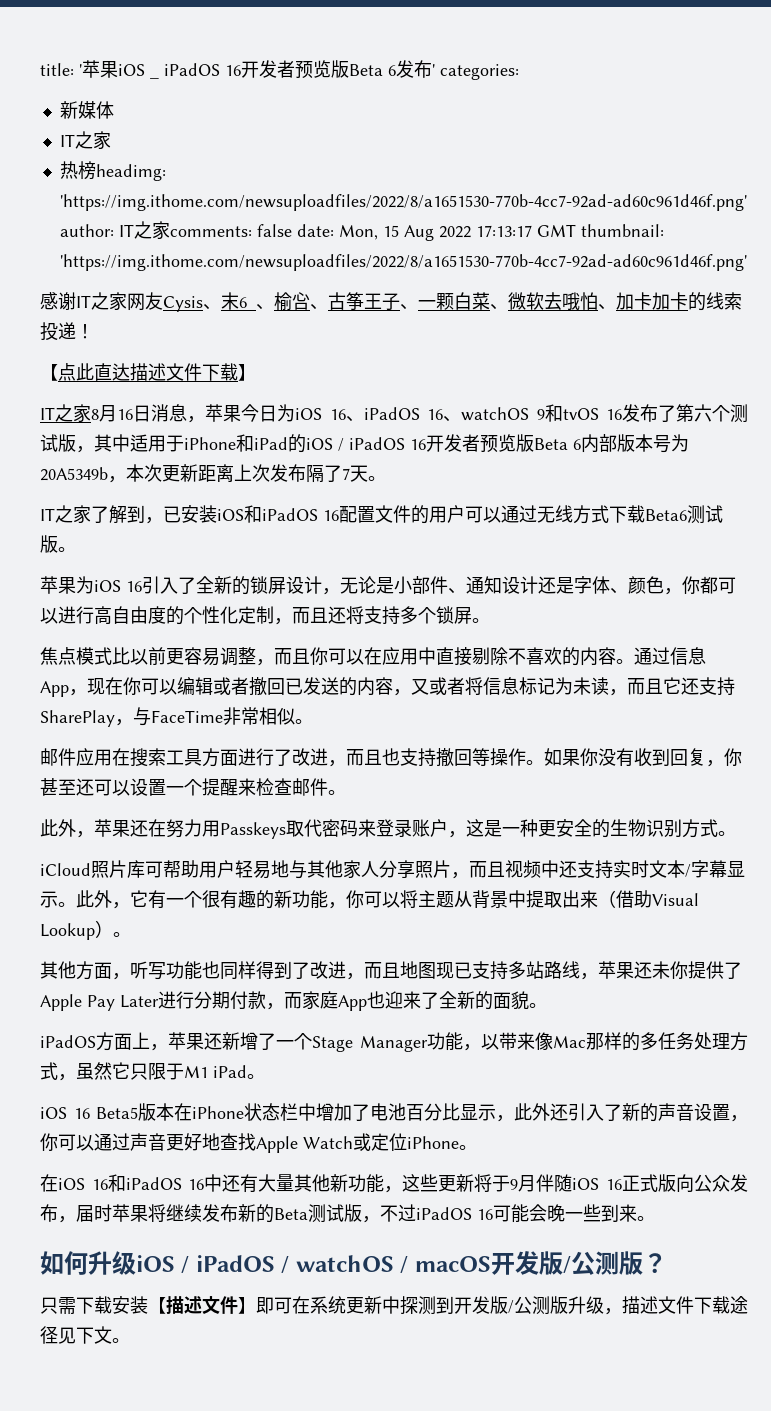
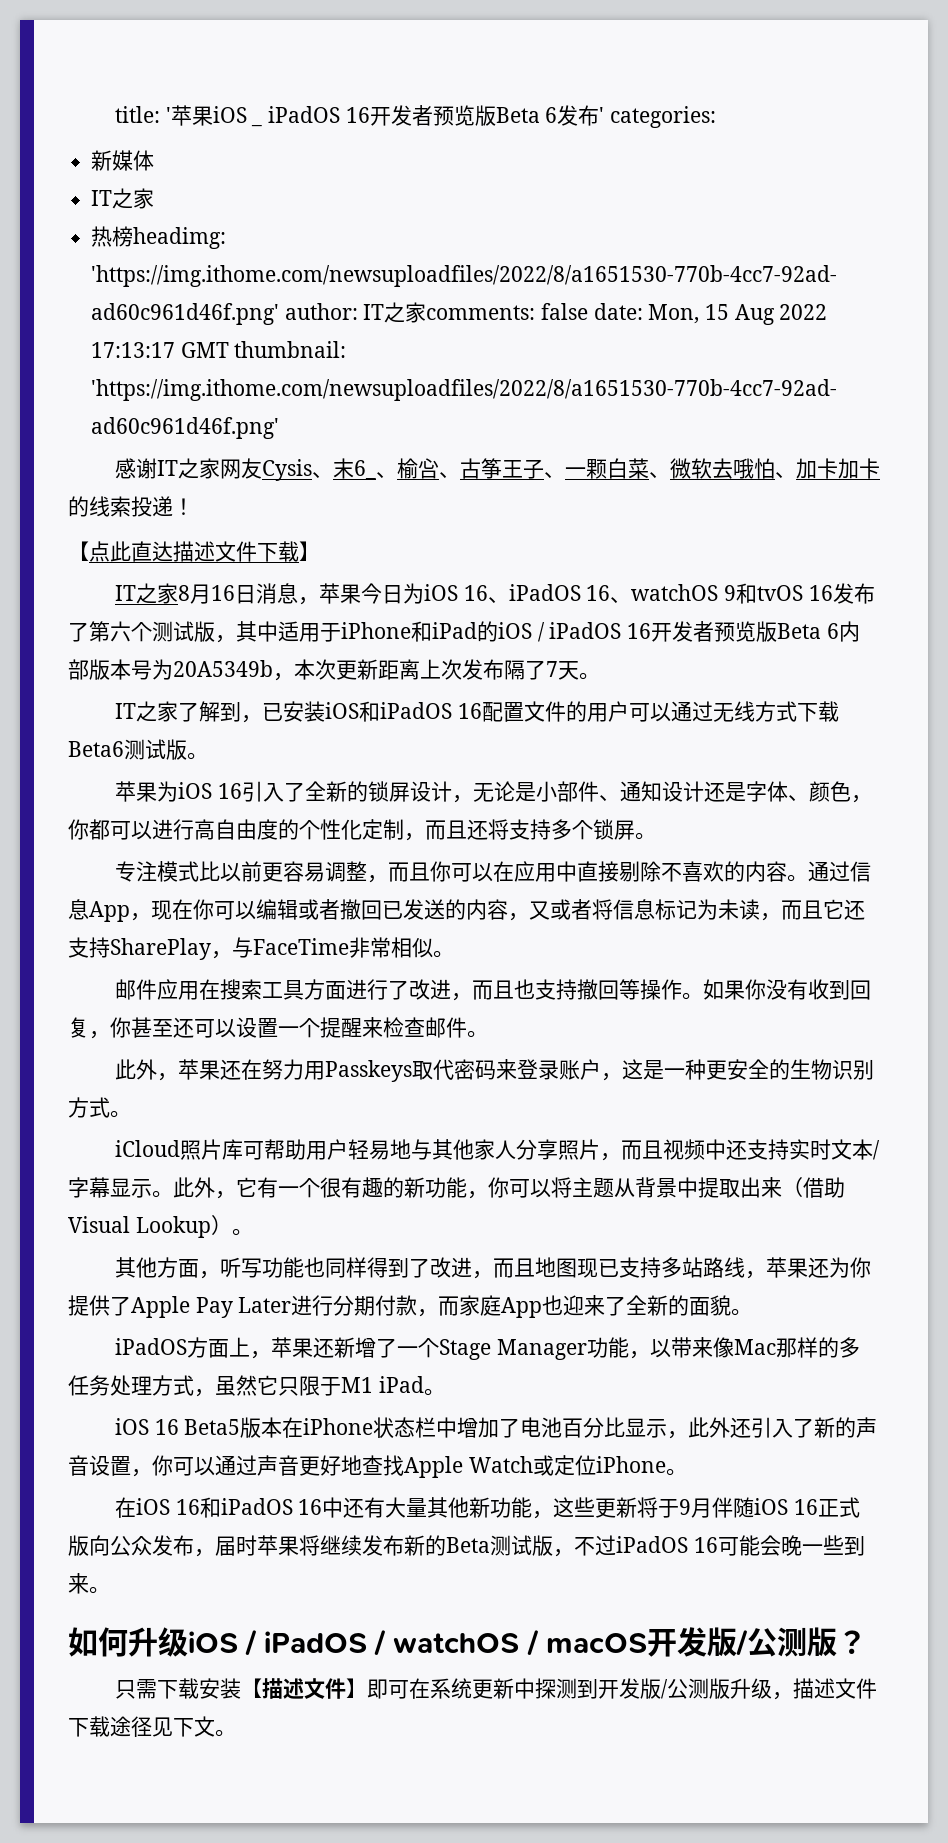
- 焦点模式比以前更容易调整，而且你可以在应用中直接剔除不喜欢的内容。
+ 专注模式比以前更容易调整，而且你可以在应用中直接剔除不喜欢的内容。
- 其他方面，听写功能也同样得到了改进，而且地图现已支持多站路线，苹果还未你提供了Apple Pay Later进行分期付款，而家庭App也迎来了全新的面貌。
+ 其他方面，听写功能也同样得到了改进，而且地图现已支持多站路线，苹果还为你提供了Apple Pay Later进行分期付款，而家庭App也迎来了全新的面貌。

